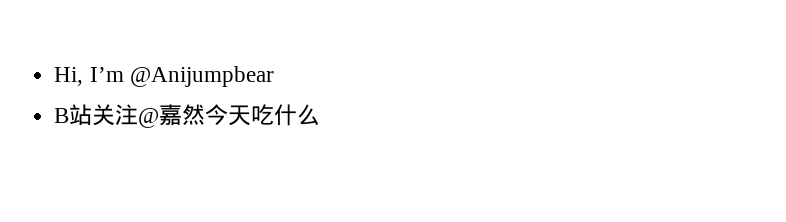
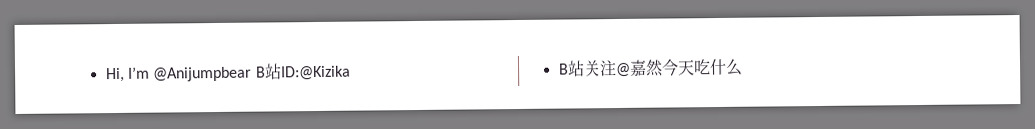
- Hi, I’m @Anijumpbear
+ Hi, I’m @Anijumpbear B站ID:@Kizika

